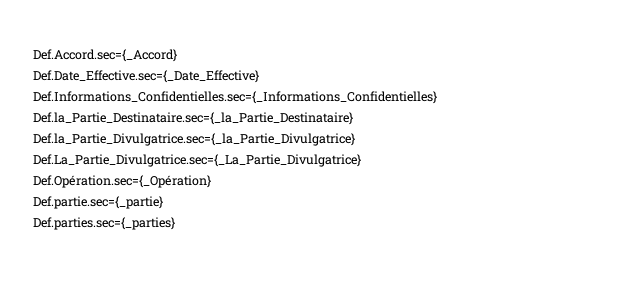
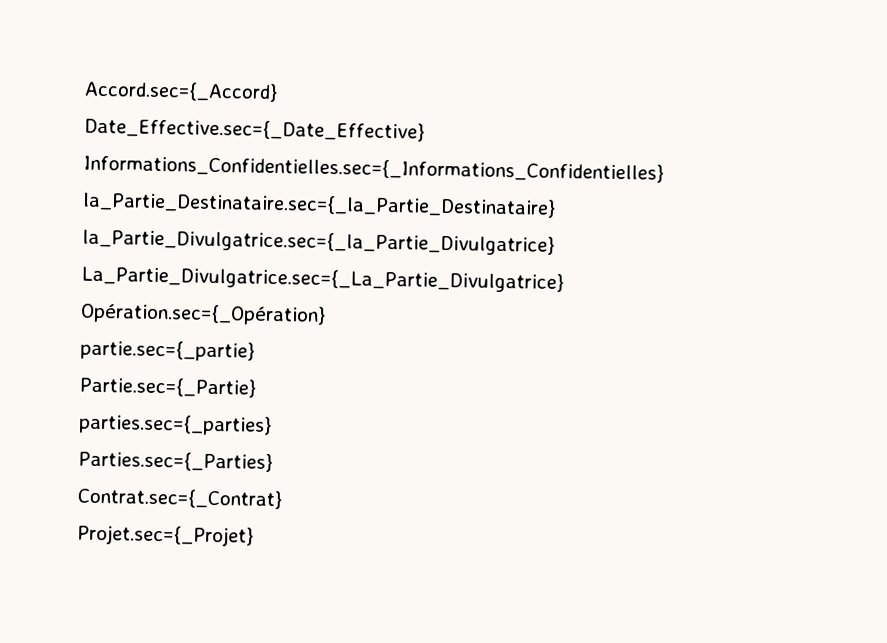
- Def.Accord.sec={_Accord}
- Def.Date_Effective.sec={_Date_Effective}
- Def.Informations_Confidentielles.sec={_Informations_Confidentielles}
- Def.la_Partie_Destinataire.sec={_la_Partie_Destinataire}
- Def.la_Partie_Divulgatrice.sec={_la_Partie_Divulgatrice}
- Def.La_Partie_Divulgatrice.sec={_La_Partie_Divulgatrice}
- Def.Opération.sec={_Opération}
- Def.partie.sec={_partie}
- Def.parties.sec={_parties}
+ Accord.sec={_Accord}
+ Date_Effective.sec={_Date_Effective}
+ Informations_Confidentielles.sec={_Informations_Confidentielles}
+ la_Partie_Destinataire.sec={_la_Partie_Destinataire}
+ la_Partie_Divulgatrice.sec={_la_Partie_Divulgatrice}
+ La_Partie_Divulgatrice.sec={_La_Partie_Divulgatrice}
+ Opération.sec={_Opération}
+ partie.sec={_partie}
+ Partie.sec={_Partie}
+ parties.sec={_parties}
+ Parties.sec={_Parties}
+ Contrat.sec={_Contrat}
+ Projet.sec={_Projet}

